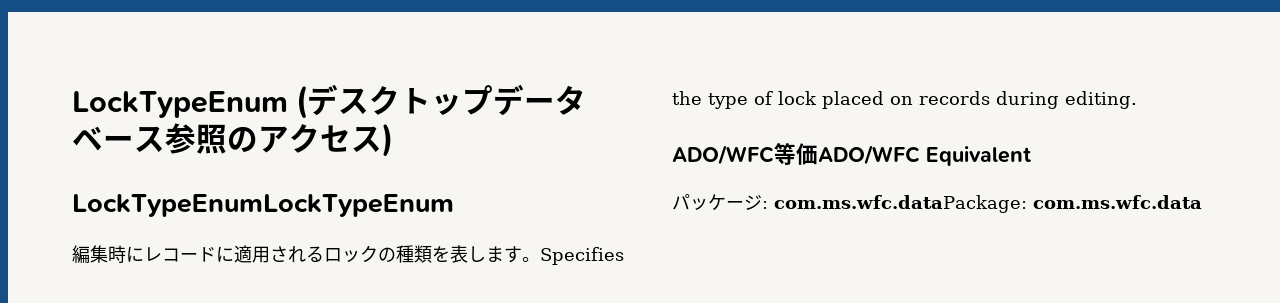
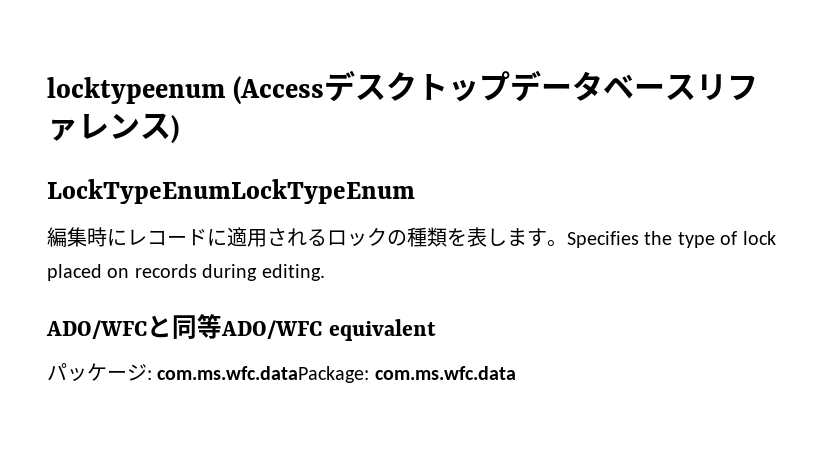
- LockTypeEnum (デスクトップデータベース参照のアクセス)
+ locktypeenum (Accessデスクトップデータベースリファレンス)
- ADO/WFC等価ADO/WFC Equivalent
+ ADO/WFCと同等ADO/WFC equivalent

